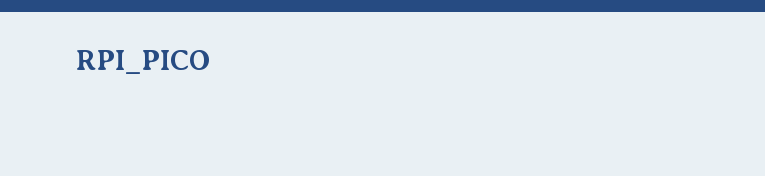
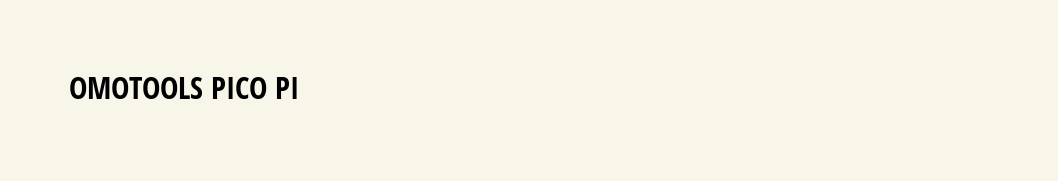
- RPI_PICO
+ OMOTOOLS PICO PI

